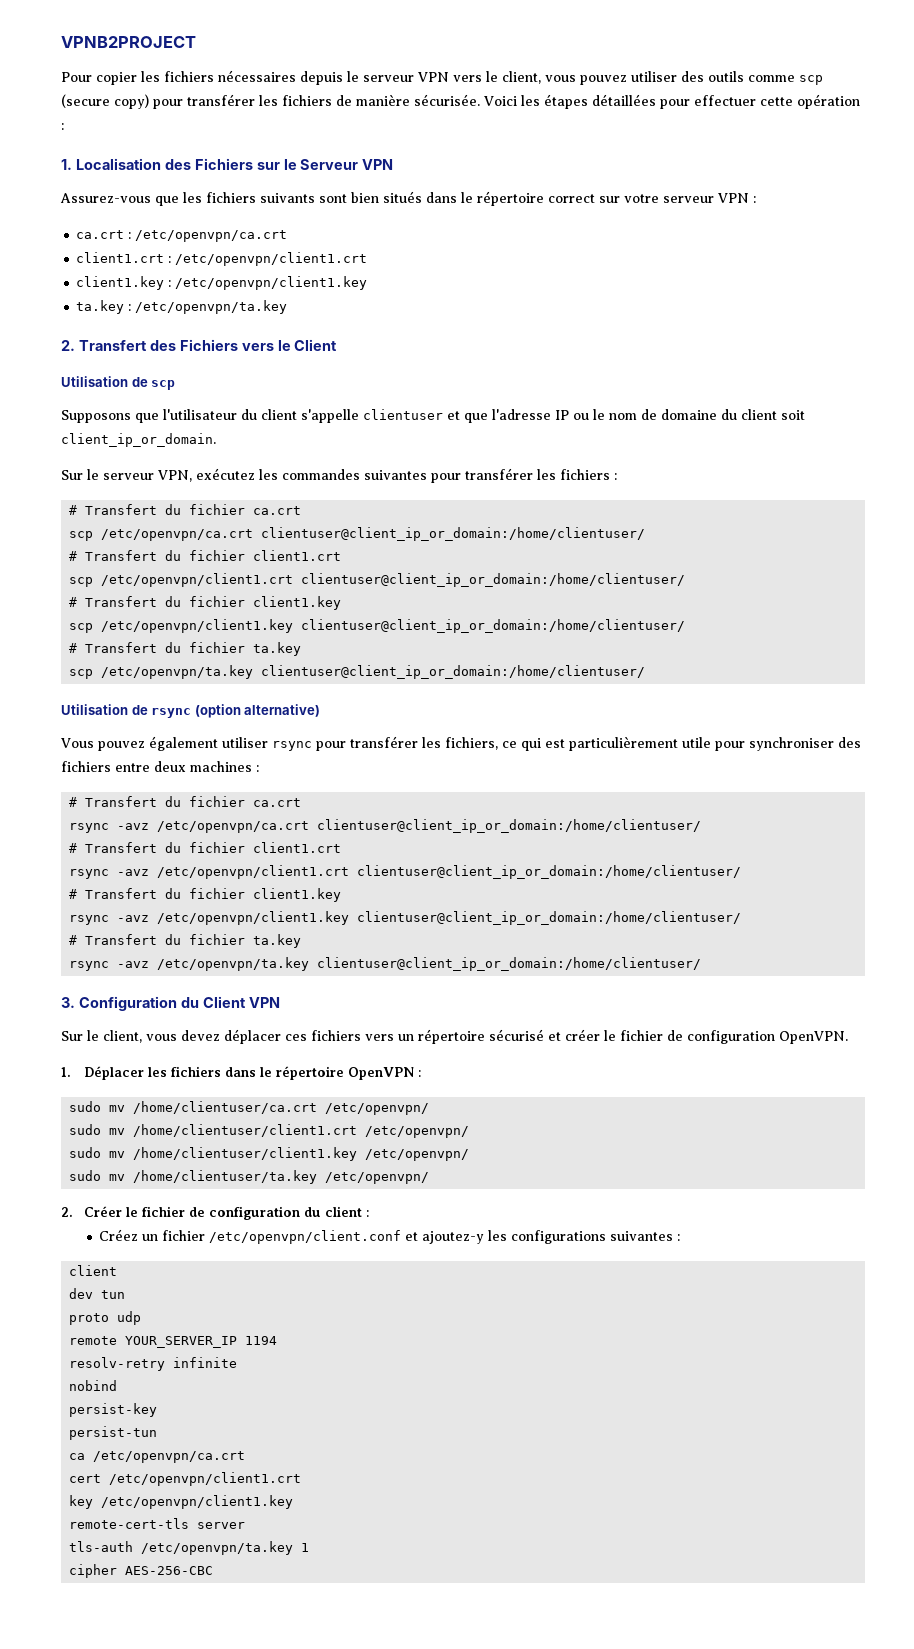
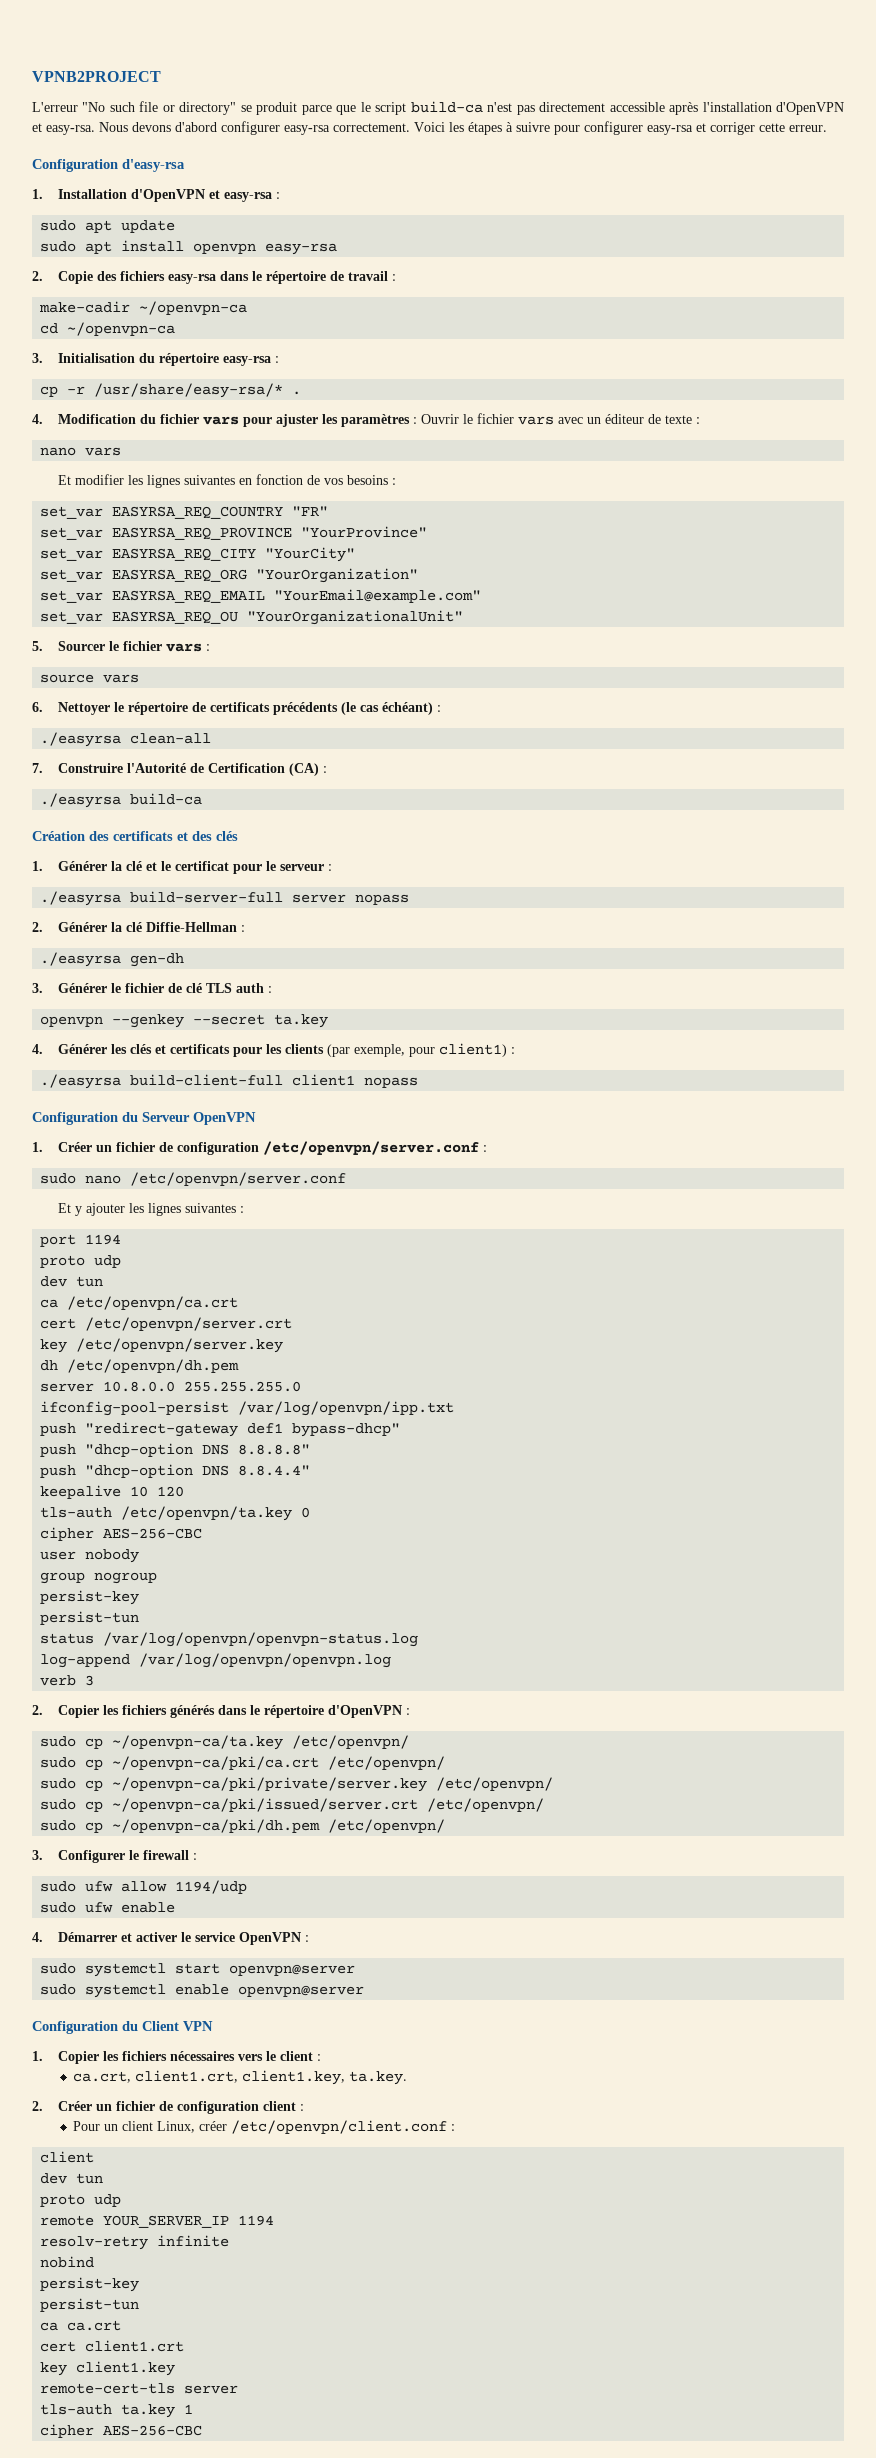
- Pour copier les fichiers nécessaires depuis le serveur VPN vers le client, vous pouvez utiliser des outils comme scp (secure copy) pour transférer les fichiers de manière sécurisée. Voici les étapes détaillées pour effectuer cette opération :
- 1. Localisation des Fichiers sur le Serveur VPN
- Assurez-vous que les fichiers suivants sont bien situés dans le répertoire correct sur votre serveur VPN :
- ca.crt : /etc/openvpn/ca.crt
- client1.crt : /etc/openvpn/client1.crt
- client1.key : /etc/openvpn/client1.key
- ta.key : /etc/openvpn/ta.key
- 2. Transfert des Fichiers vers le Client
- Utilisation de scp
- Supposons que l'utilisateur du client s'appelle clientuser et que l'adresse IP ou le nom de domaine du client soit client_ip_or_domain.
- Sur le serveur VPN, exécutez les commandes suivantes pour transférer les fichiers :
- # Transfert du fichier ca.crt
- scp /etc/openvpn/ca.crt clientuser@client_ip_or_domain:/home/clientuser/
- # Transfert du fichier client1.crt
- scp /etc/openvpn/client1.crt clientuser@client_ip_or_domain:/home/clientuser/
- # Transfert du fichier client1.key
- scp /etc/openvpn/client1.key clientuser@client_ip_or_domain:/home/clientuser/
- # Transfert du fichier ta.key
- scp /etc/openvpn/ta.key clientuser@client_ip_or_domain:/home/clientuser/
- Utilisation de rsync (option alternative)
- Vous pouvez également utiliser rsync pour transférer les fichiers, ce qui est particulièrement utile pour synchroniser des fichiers entre deux machines :
- # Transfert du fichier ca.crt
- rsync -avz /etc/openvpn/ca.crt clientuser@client_ip_or_domain:/home/clientuser/
- # Transfert du fichier client1.crt
- rsync -avz /etc/openvpn/client1.crt clientuser@client_ip_or_domain:/home/clientuser/
- # Transfert du fichier client1.key
- rsync -avz /etc/openvpn/client1.key clientuser@client_ip_or_domain:/home/clientuser/
- # Transfert du fichier ta.key
- rsync -avz /etc/openvpn/ta.key clientuser@client_ip_or_domain:/home/clientuser/
- 3. Configuration du Client VPN
- Sur le client, vous devez déplacer ces fichiers vers un répertoire sécurisé et créer le fichier de configuration OpenVPN.
- 1. Déplacer les fichiers dans le répertoire OpenVPN :
- sudo mv /home/clientuser/ca.crt /etc/openvpn/
- sudo mv /home/clientuser/client1.crt /etc/openvpn/
- sudo mv /home/clientuser/client1.key /etc/openvpn/
- sudo mv /home/clientuser/ta.key /etc/openvpn/
- 2. Créer le fichier de configuration du client :
- Créez un fichier /etc/openvpn/client.conf et ajoutez-y les configurations suivantes :
+ L'erreur "No such file or directory" se produit parce que le script build-ca n'est pas directement accessible après l'installation d'OpenVPN et easy-rsa. Nous devons d'abord configurer easy-rsa correctement. Voici les étapes à suivre pour configurer easy-rsa et corriger cette erreur.
+ Configuration d'easy-rsa
+ 1. Installation d'OpenVPN et easy-rsa :
+ sudo apt update
+ sudo apt install openvpn easy-rsa
+ 2. Copie des fichiers easy-rsa dans le répertoire de travail :
+ make-cadir ~/openvpn-ca
+ cd ~/openvpn-ca
+ 3. Initialisation du répertoire easy-rsa :
+ cp -r /usr/share/easy-rsa/* .
+ 4. Modification du fichier vars pour ajuster les paramètres : Ouvrir le fichier vars avec un éditeur de texte :
+ nano vars
+ Et modifier les lignes suivantes en fonction de vos besoins :
+ set_var EASYRSA_REQ_COUNTRY "FR"
+ set_var EASYRSA_REQ_PROVINCE "YourProvince"
+ set_var EASYRSA_REQ_CITY "YourCity"
+ set_var EASYRSA_REQ_ORG "YourOrganization"
+ set_var EASYRSA_REQ_EMAIL "YourEmail@example.com"
+ set_var EASYRSA_REQ_OU "YourOrganizationalUnit"
+ 5. Sourcer le fichier vars :
+ source vars
+ 6. Nettoyer le répertoire de certificats précédents (le cas échéant) :
+ ./easyrsa clean-all
+ 7. Construire l'Autorité de Certification (CA) :
+ ./easyrsa build-ca
+ Création des certificats et des clés
+ 1. Générer la clé et le certificat pour le serveur :
+ ./easyrsa build-server-full server nopass
+ 2. Générer la clé Diffie-Hellman :
+ ./easyrsa gen-dh
+ 3. Générer le fichier de clé TLS auth :
+ openvpn --genkey --secret ta.key
+ 4. Générer les clés et certificats pour les clients (par exemple, pour client1) :
+ ./easyrsa build-client-full client1 nopass
+ Configuration du Serveur OpenVPN
+ 1. Créer un fichier de configuration /etc/openvpn/server.conf :
+ sudo nano /etc/openvpn/server.conf
+ Et y ajouter les lignes suivantes :
+ port 1194
+ proto udp
+ dev tun
+ ca /etc/openvpn/ca.crt
+ cert /etc/openvpn/server.crt
+ key /etc/openvpn/server.key
+ dh /etc/openvpn/dh.pem
+ server 10.8.0.0 255.255.255.0
+ ifconfig-pool-persist /var/log/openvpn/ipp.txt
+ push "redirect-gateway def1 bypass-dhcp"
+ push "dhcp-option DNS 8.8.8.8"
+ push "dhcp-option DNS 8.8.4.4"
+ keepalive 10 120
+ tls-auth /etc/openvpn/ta.key 0
+ cipher AES-256-CBC
+ user nobody
+ group nogroup
+ persist-key
+ persist-tun
+ status /var/log/openvpn/openvpn-status.log
+ log-append /var/log/openvpn/openvpn.log
+ verb 3
+ 2. Copier les fichiers générés dans le répertoire d'OpenVPN :
+ sudo cp ~/openvpn-ca/ta.key /etc/openvpn/
+ sudo cp ~/openvpn-ca/pki/ca.crt /etc/openvpn/
+ sudo cp ~/openvpn-ca/pki/private/server.key /etc/openvpn/
+ sudo cp ~/openvpn-ca/pki/issued/server.crt /etc/openvpn/
+ sudo cp ~/openvpn-ca/pki/dh.pem /etc/openvpn/
+ 3. Configurer le firewall :
+ sudo ufw allow 1194/udp
+ sudo ufw enable
+ 4. Démarrer et activer le service OpenVPN :
+ sudo systemctl start openvpn@server
+ sudo systemctl enable openvpn@server
+ Configuration du Client VPN
+ 1. Copier les fichiers nécessaires vers le client :
+ ca.crt, client1.crt, client1.key, ta.key.
+ 2. Créer un fichier de configuration client :
+ Pour un client Linux, créer /etc/openvpn/client.conf :
- ca /etc/openvpn/ca.crt
- cert /etc/openvpn/client1.crt
- key /etc/openvpn/client1.key
+ ca ca.crt
+ cert client1.crt
+ key client1.key
- tls-auth /etc/openvpn/ta.key 1
+ tls-auth ta.key 1

